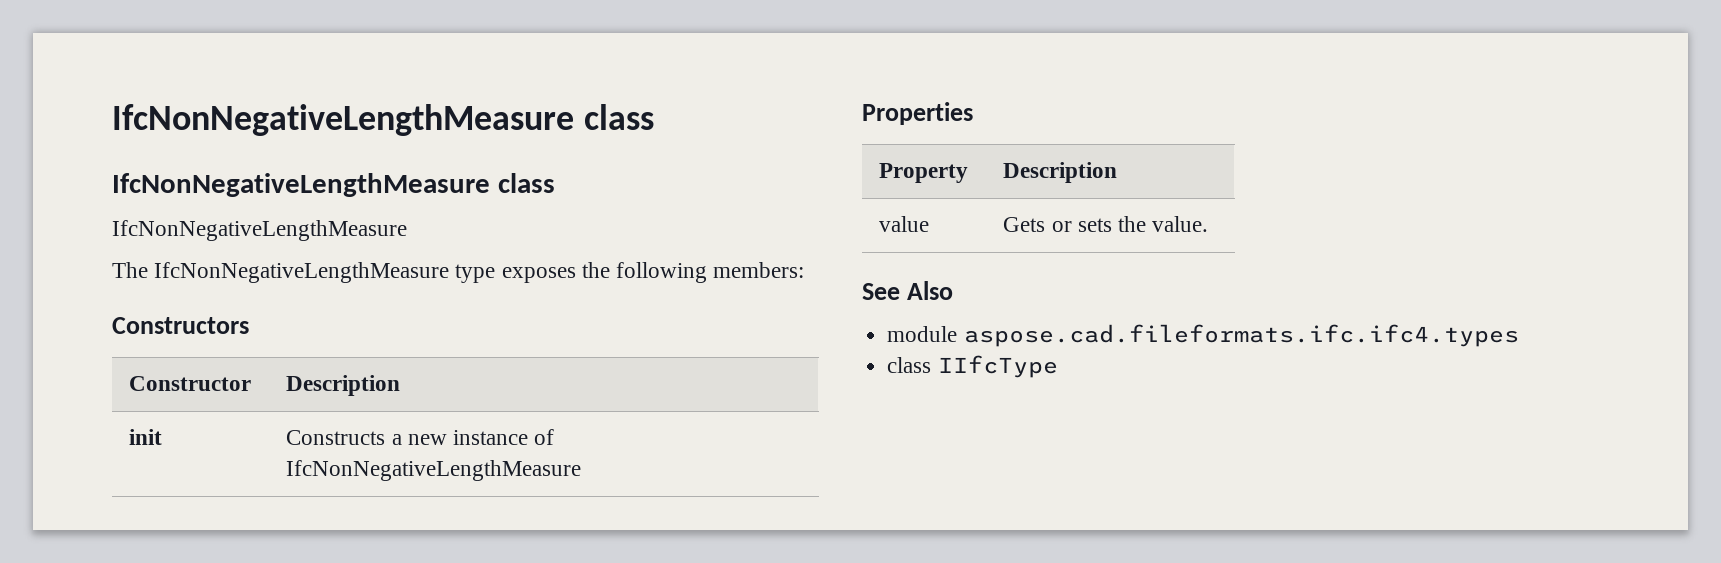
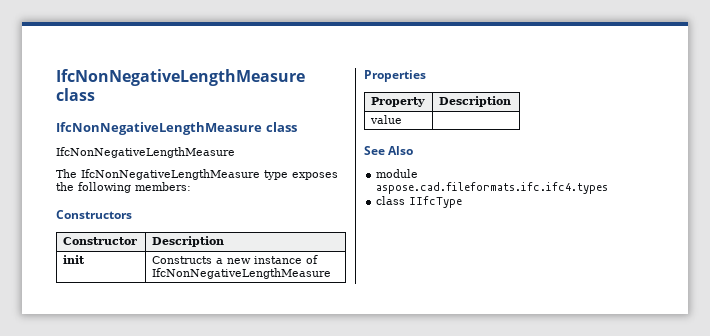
- value | Gets or sets the value.
+ value |

